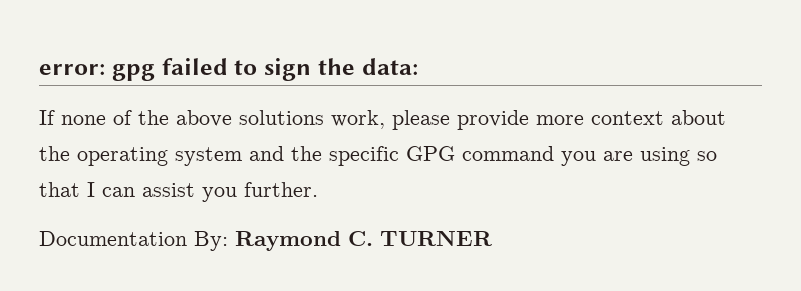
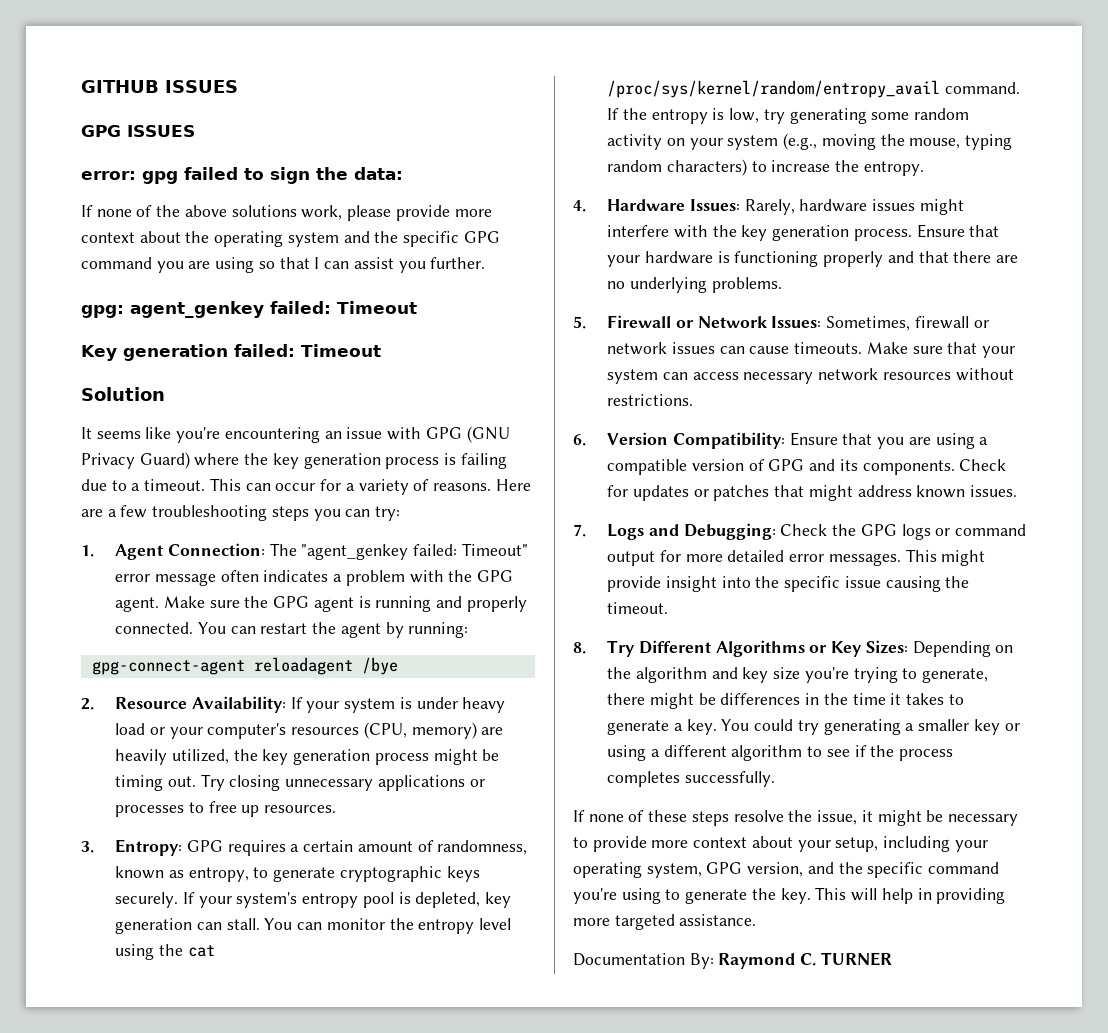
+ GITHUB ISSUES
+ GPG ISSUES
+ gpg: agent_genkey failed: Timeout
+ Key generation failed: Timeout
+ Solution
+ It seems like you're encountering an issue with GPG (GNU Privacy Guard) where the key generation process is failing due to a timeout. This can occur for a variety of reasons. Here are a few troubleshooting steps you can try:
+ 1. Agent Connection: The "agent_genkey failed: Timeout" error message often indicates a problem with the GPG agent. Make sure the GPG agent is running and properly connected. You can restart the agent by running:
+ gpg-connect-agent reloadagent /bye
+ 2. Resource Availability: If your system is under heavy load or your computer's resources (CPU, memory) are heavily utilized, the key generation process might be timing out. Try closing unnecessary applications or processes to free up resources.
+ 3. Entropy: GPG requires a certain amount of randomness, known as entropy, to generate cryptographic keys securely. If your system's entropy pool is depleted, key generation can stall. You can monitor the entropy level using the cat /proc/sys/kernel/random/entropy_avail command. If the entropy is low, try generating some random activity on your system (e.g., moving the mouse, typing random characters) to increase the entropy.
+ 4. Hardware Issues: Rarely, hardware issues might interfere with the key generation process. Ensure that your hardware is functioning properly and that there are no underlying problems.
+ 5. Firewall or Network Issues: Sometimes, firewall or network issues can cause timeouts. Make sure that your system can access necessary network resources without restrictions.
+ 6. Version Compatibility: Ensure that you are using a compatible version of GPG and its components. Check for updates or patches that might address known issues.
+ 7. Logs and Debugging: Check the GPG logs or command output for more detailed error messages. This might provide insight into the specific issue causing the timeout.
+ 8. Try Different Algorithms or Key Sizes: Depending on the algorithm and key size you're trying to generate, there might be differences in the time it takes to generate a key. You could try generating a smaller key or using a different algorithm to see if the process completes successfully.
+ If none of these steps resolve the issue, it might be necessary to provide more context about your setup, including your operating system, GPG version, and the specific command you're using to generate the key. This will help in providing more targeted assistance.

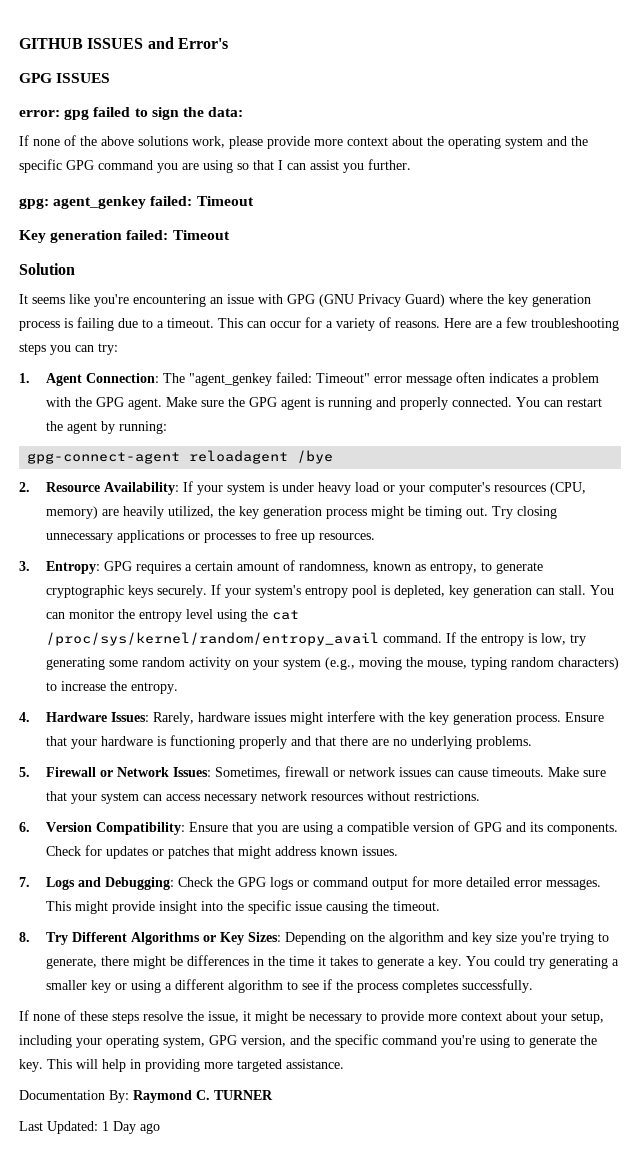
- GITHUB ISSUES
+ GITHUB ISSUES and Error's
+ Last Updated: 1 Day ago

